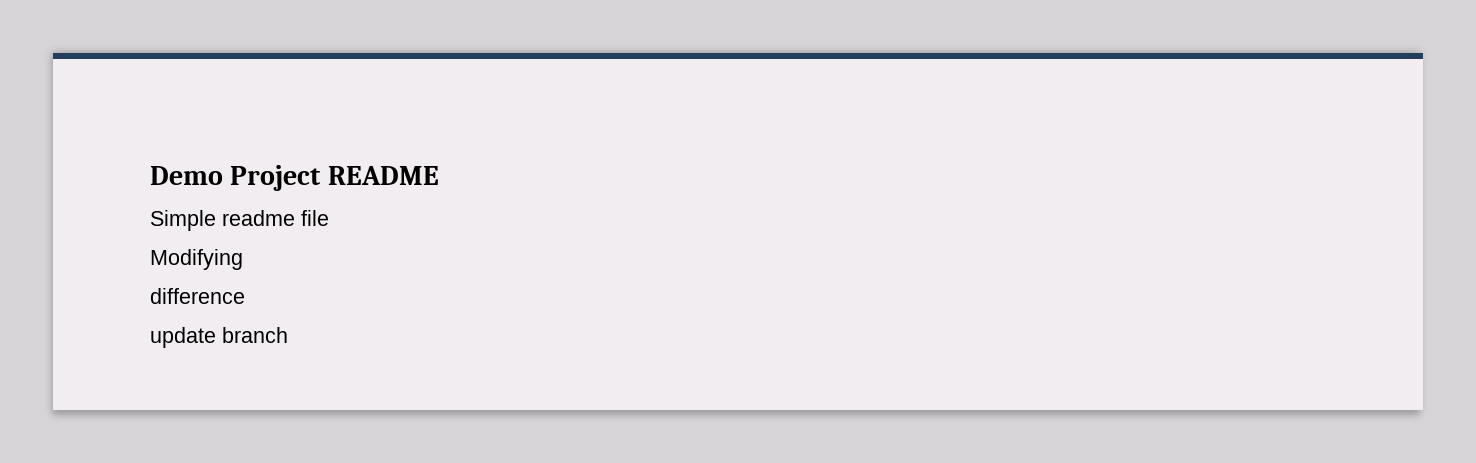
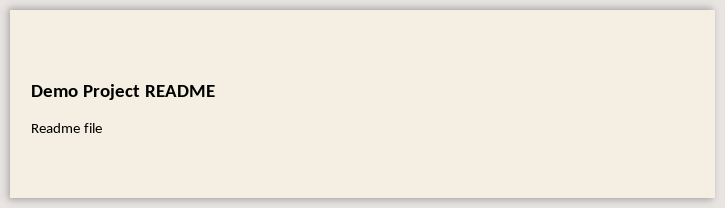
- Simple readme file
+ Readme file
- Modifying
- difference
- update branch

